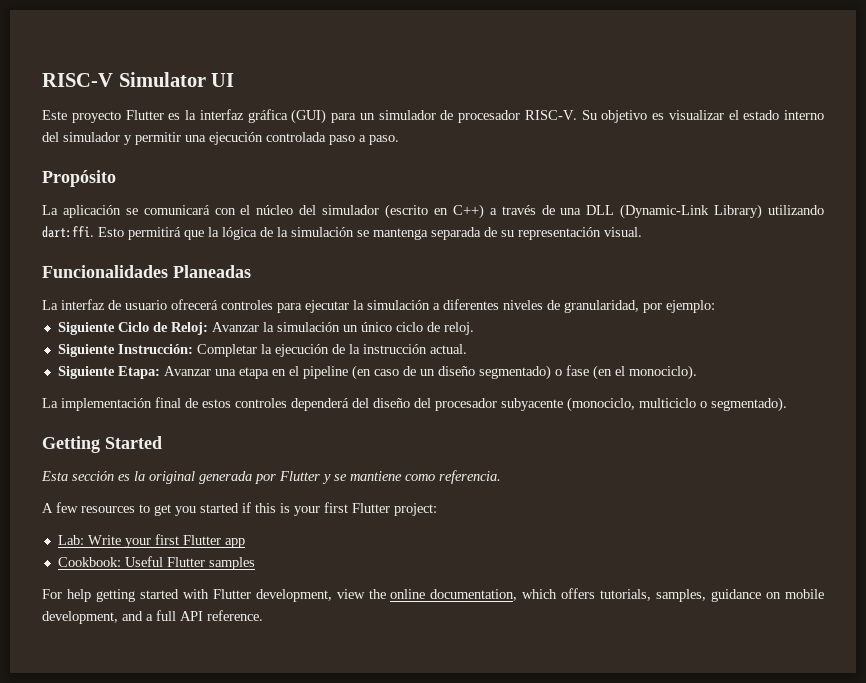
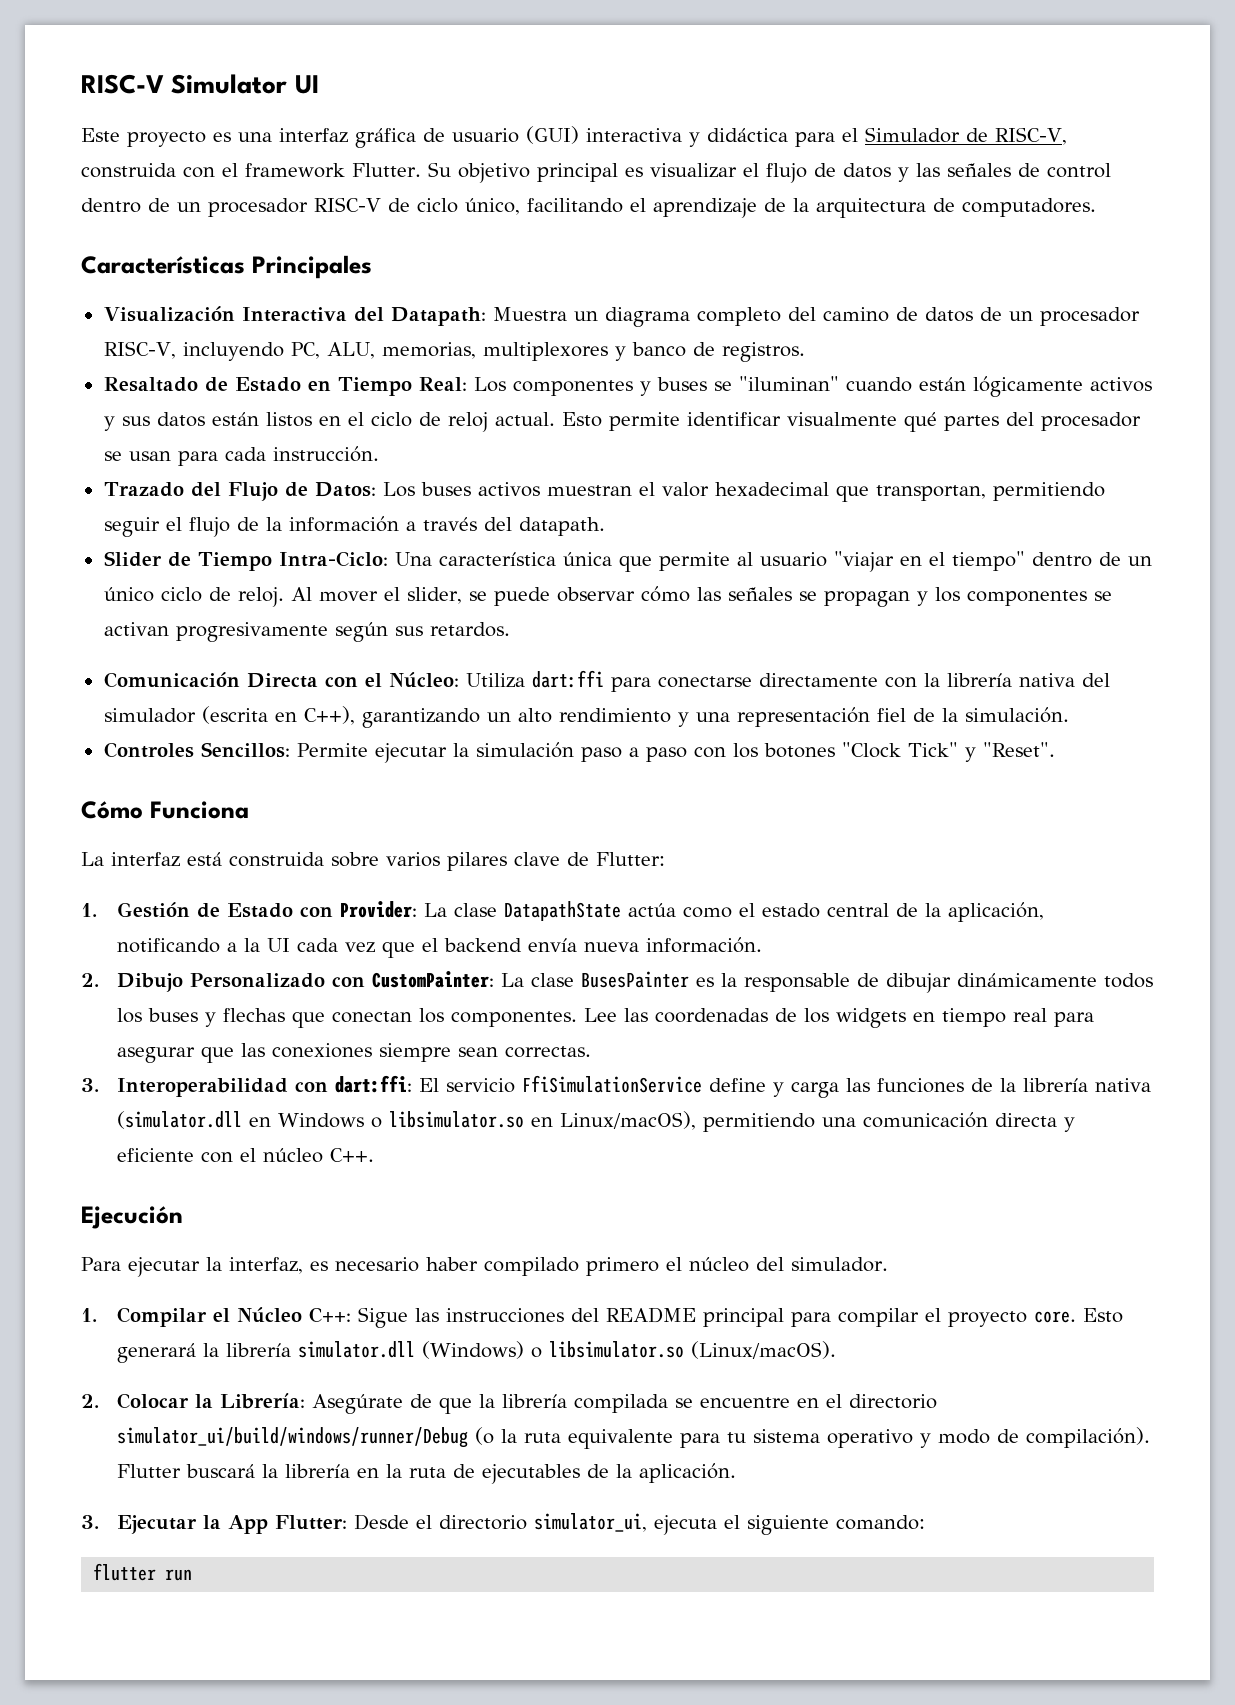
- Este proyecto Flutter es la interfaz gráfica (GUI) para un simulador de procesador RISC-V.
+ Este proyecto es una interfaz gráfica de usuario (GUI) interactiva y didáctica para el Simulador de RISC-V, construida con el framework Flutter.
- Su objetivo es visualizar el estado interno del simulador y permitir una ejecución controlada paso a paso.
- Propósito
- La aplicación se comunicará con el núcleo del simulador (escrito en C++) a través de una DLL (Dynamic-Link Library) utilizando dart:ffi. Esto permitirá que la lógica de la simulación se mantenga separada de su representación visual.
- Funcionalidades Planeadas
- La interfaz de usuario ofrecerá controles para ejecutar la simulación a diferentes niveles de granularidad, por ejemplo:
- Siguiente Ciclo de Reloj: Avanzar la simulación un único ciclo de reloj.
- Siguiente Instrucción: Completar la ejecución de la instrucción actual.
- Siguiente Etapa: Avanzar una etapa en el pipeline (en caso de un diseño segmentado) o fase (en el monociclo).
- La implementación final de estos controles dependerá del diseño del procesador subyacente (monociclo, multiciclo o segmentado).
- Getting Started
- Esta sección es la original generada por Flutter y se mantiene como referencia.
- A few resources to get you started if this is your first Flutter project:
- Lab: Write your first Flutter app
- Cookbook: Useful Flutter samples
- For help getting started with Flutter development, view the online documentation, which offers tutorials, samples, guidance on mobile development, and a full API reference.
+ Su objetivo principal es visualizar el flujo de datos y las señales de control dentro de un procesador RISC-V de ciclo único, facilitando el aprendizaje de la arquitectura de computadores.
+ Características Principales
+ Visualización Interactiva del Datapath: Muestra un diagrama completo del camino de datos de un procesador RISC-V, incluyendo PC, ALU, memorias, multiplexores y banco de registros.
+ Resaltado de Estado en Tiempo Real: Los componentes y buses se "iluminan" cuando están lógicamente activos y sus datos están listos en el ciclo de reloj actual. Esto permite identificar visualmente qué partes del procesador se usan para cada instrucción.
+ Trazado del Flujo de Datos: Los buses activos muestran el valor hexadecimal que transportan, permitiendo seguir el flujo de la información a través del datapath.
+ Slider de Tiempo Intra-Ciclo: Una característica única que permite al usuario "viajar en el tiempo" dentro de un único ciclo de reloj. Al mover el slider, se puede observar cómo las señales se propagan y los componentes se activan progresivamente según sus retardos.
+ Comunicación Directa con el Núcleo: Utiliza dart:ffi para conectarse directamente con la librería nativa del simulador (escrita en C++), garantizando un alto rendimiento y una representación fiel de la simulación.
+ Controles Sencillos: Permite ejecutar la simulación paso a paso con los botones "Clock Tick" y "Reset".
+ Cómo Funciona
+ La interfaz está construida sobre varios pilares clave de Flutter:
+ 1. Gestión de Estado con Provider: La clase DatapathState actúa como el estado central de la aplicación, notificando a la UI cada vez que el backend envía nueva información.
+ 2. Dibujo Personalizado con CustomPainter: La clase BusesPainter es la responsable de dibujar dinámicamente todos los buses y flechas que conectan los componentes. Lee las coordenadas de los widgets en tiempo real para asegurar que las conexiones siempre sean correctas.
+ 3. Interoperabilidad con dart:ffi: El servicio FfiSimulationService define y carga las funciones de la librería nativa (simulator.dll en Windows o libsimulator.so en Linux/macOS), permitiendo una comunicación directa y eficiente con el núcleo C++.
+ Ejecución
+ Para ejecutar la interfaz, es necesario haber compilado primero el núcleo del simulador.
+ 1. Compilar el Núcleo C++: Sigue las instrucciones del README principal para compilar el proyecto core. Esto generará la librería simulator.dll (Windows) o libsimulator.so (Linux/macOS).
+ 2. Colocar la Librería: Asegúrate de que la librería compilada se encuentre en el directorio simulator_ui/build/windows/runner/Debug (o la ruta equivalente para tu sistema operativo y modo de compilación). Flutter buscará la librería en la ruta de ejecutables de la aplicación.
+ 3. Ejecutar la App Flutter: Desde el directorio simulator_ui, ejecuta el siguiente comando:
+ flutter run

